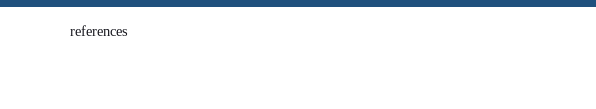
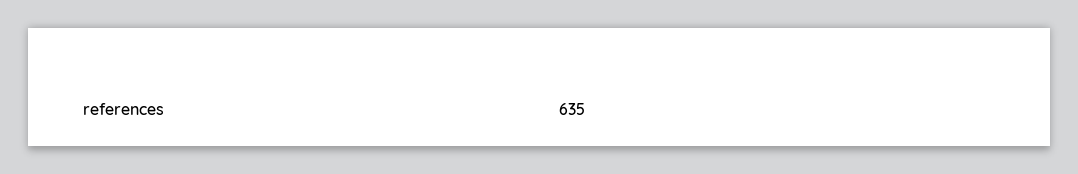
+ 635

